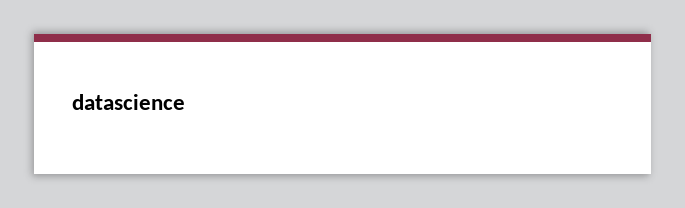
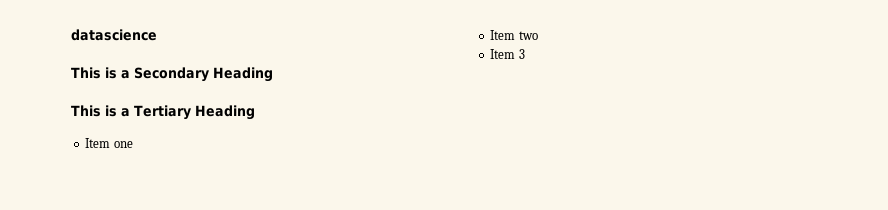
+ This is a Secondary Heading
+ This is a Tertiary Heading
+ Item one
+ Item two
+ Item 3

